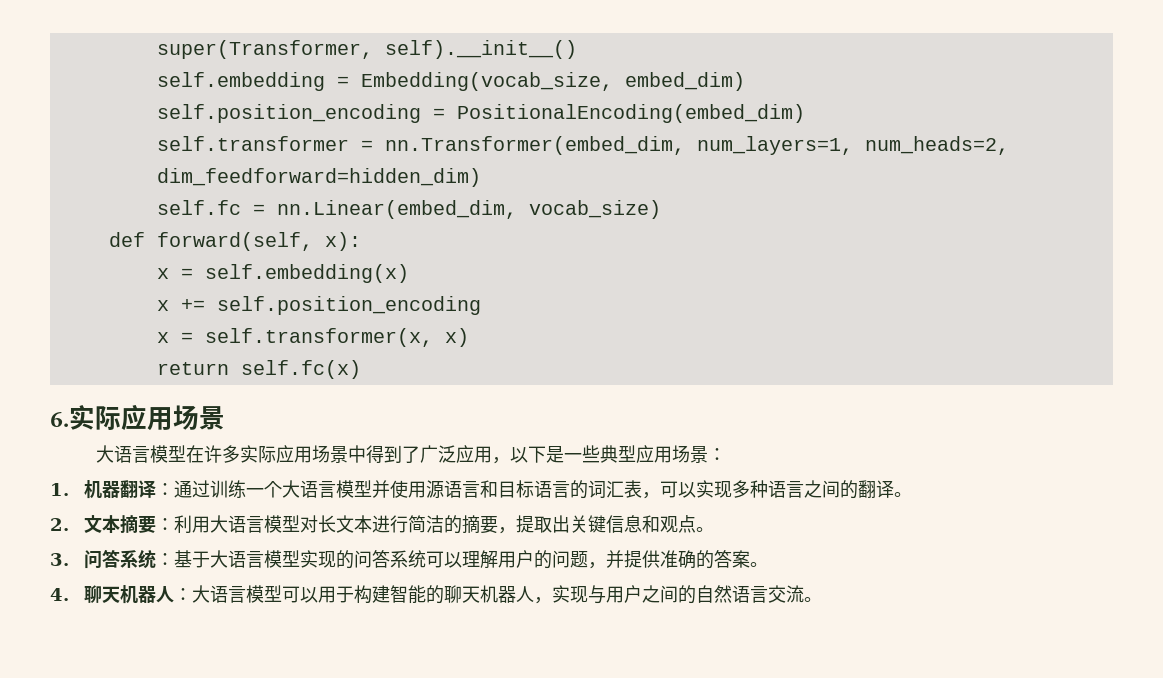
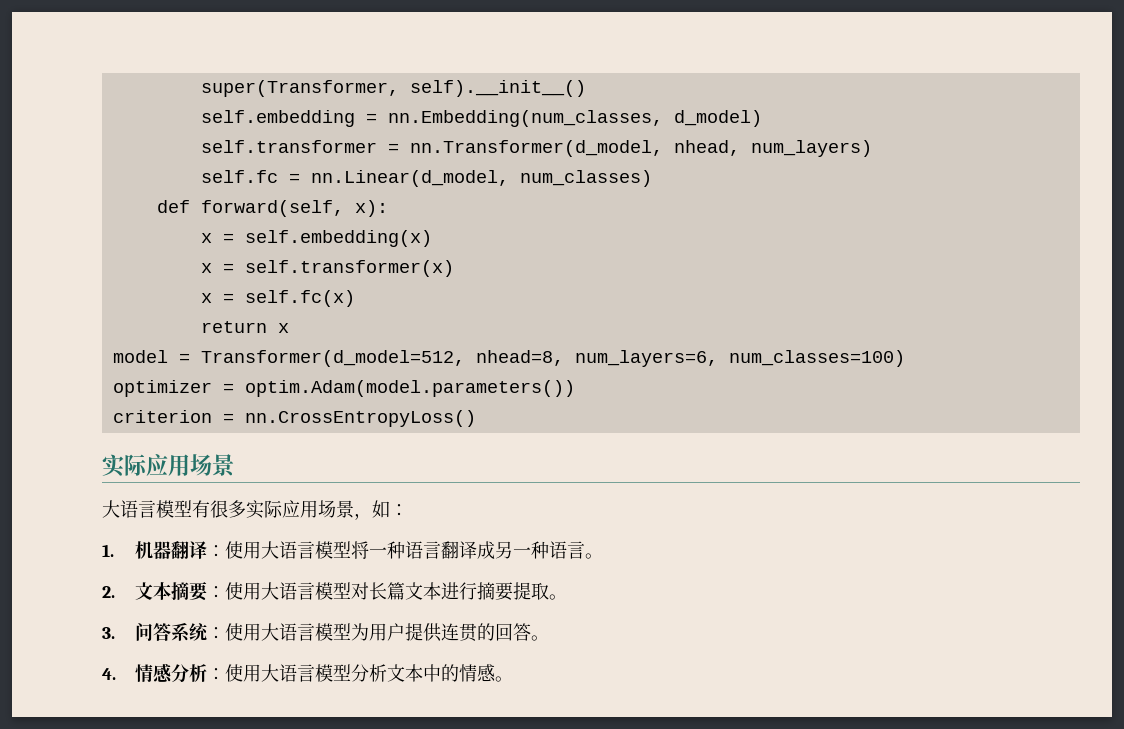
- self.embedding = Embedding(vocab_size, embed_dim)
- self.position_encoding = PositionalEncoding(embed_dim)
- self.transformer = nn.Transformer(embed_dim, num_layers=1, num_heads=2, dim_feedforward=hidden_dim)
+ self.embedding = nn.Embedding(num_classes, d_model)
+ self.transformer = nn.Transformer(d_model, nhead, num_layers)
- self.fc = nn.Linear(embed_dim, vocab_size)
+ self.fc = nn.Linear(d_model, num_classes)
- x += self.position_encoding
- x = self.transformer(x, x)
+ x = self.transformer(x)
+ x = self.fc(x)
- return self.fc(x)
- 6.实际应用场景
+ return x
+ model = Transformer(d_model=512, nhead=8, num_layers=6, num_classes=100)
+ optimizer = optim.Adam(model.parameters())
+ criterion = nn.CrossEntropyLoss()
+ 实际应用场景
- 大语言模型在许多实际应用场景中得到了广泛应用，以下是一些典型应用场景：
- 1.机器翻译：通过训练一个大语言模型并使用源语言和目标语言的词汇表，可以实现多种语言之间的翻译。
+ 大语言模型有很多实际应用场景，如：
+ 1.机器翻译：使用大语言模型将一种语言翻译成另一种语言。
- 2.文本摘要：利用大语言模型对长文本进行简洁的摘要，提取出关键信息和观点。
+ 2.文本摘要：使用大语言模型对长篇文本进行摘要提取。
- 3.问答系统：基于大语言模型实现的问答系统可以理解用户的问题，并提供准确的答案。
- 4.聊天机器人：大语言模型可以用于构建智能的聊天机器人，实现与用户之间的自然语言交流。
+ 3.问答系统：使用大语言模型为用户提供连贯的回答。
+ 4.情感分析：使用大语言模型分析文本中的情感。

